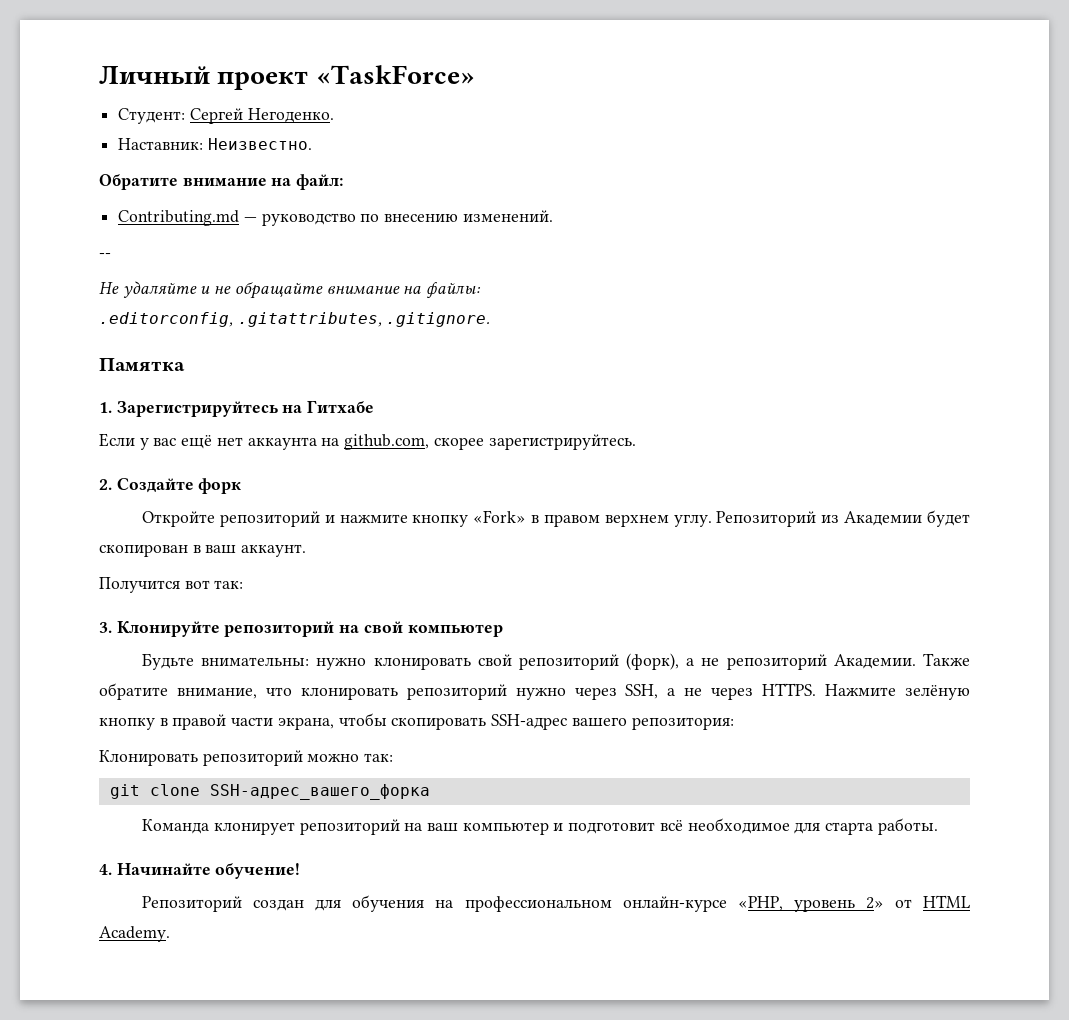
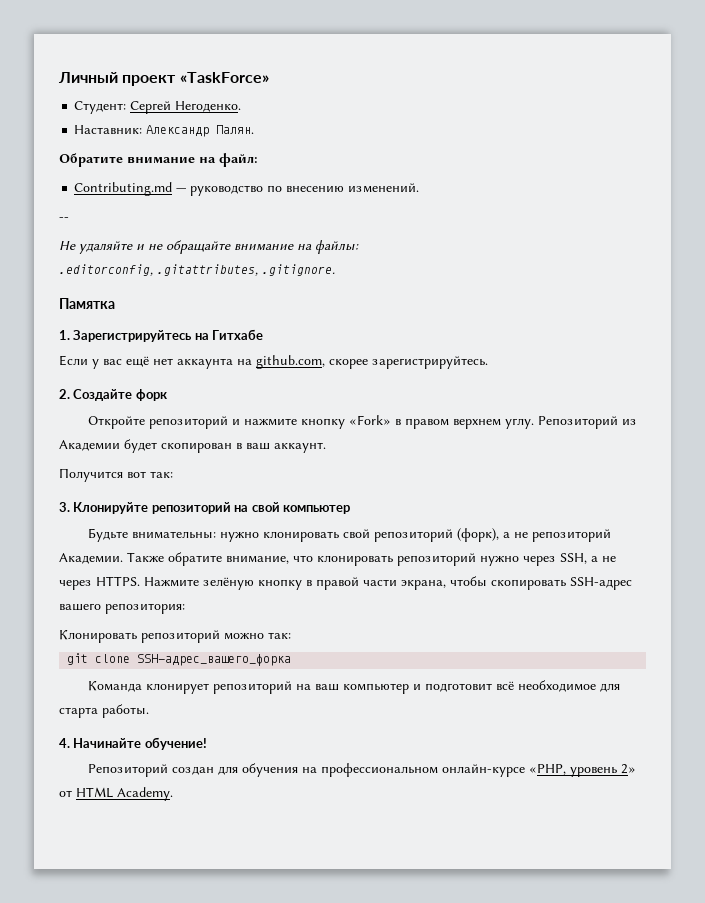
- Наставник: Неизвестно.
+ Наставник: Александр Палян.

